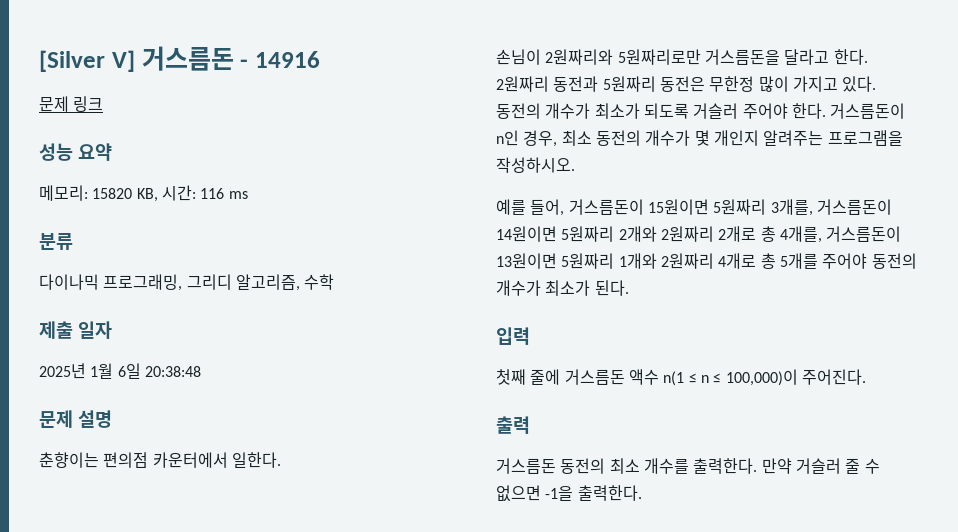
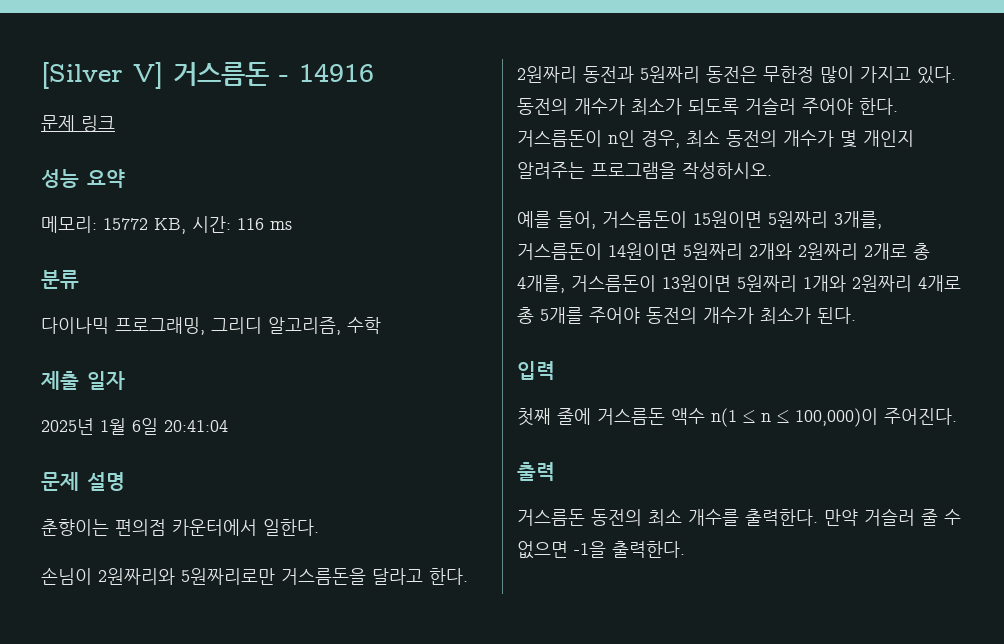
- 메모리: 15820 KB, 시간: 116 ms
+ 메모리: 15772 KB, 시간: 116 ms
- 2025년 1월 6일 20:38:48
+ 2025년 1월 6일 20:41:04

